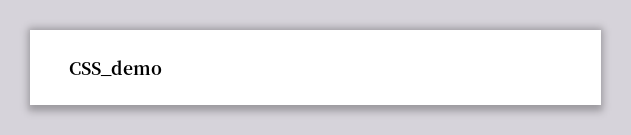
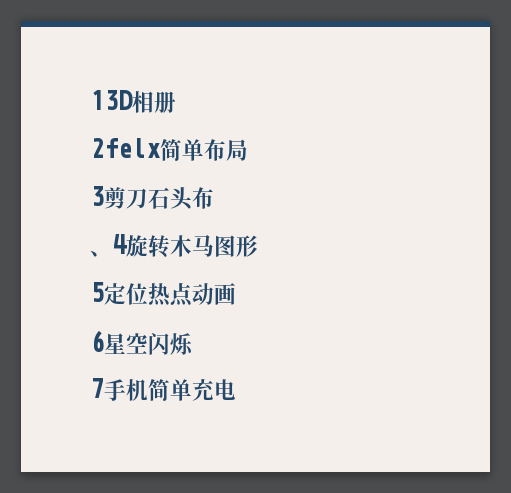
- CSS_demo
+ 13D相册
+ 2felx简单布局
+ 3剪刀石头布
+ 、4旋转木马图形
+ 5定位热点动画
+ 6星空闪烁
+ 7手机简单充电

